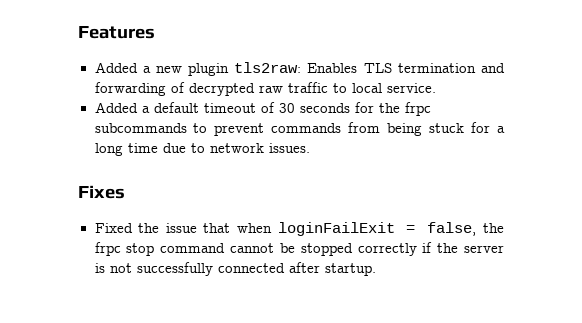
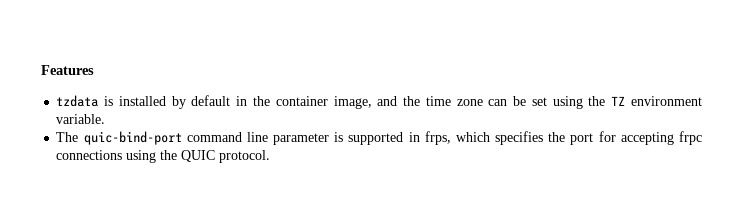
- Added a new plugin tls2raw: Enables TLS termination and forwarding of decrypted raw traffic to local service.
- Added a default timeout of 30 seconds for the frpc subcommands to prevent commands from being stuck for a long time due to network issues.
- Fixes
- Fixed the issue that when loginFailExit = false, the frpc stop command cannot be stopped correctly if the server is not successfully connected after startup.
+ tzdata is installed by default in the container image, and the time zone can be set using the TZ environment variable.
+ The quic-bind-port command line parameter is supported in frps, which specifies the port for accepting frpc connections using the QUIC protocol.

